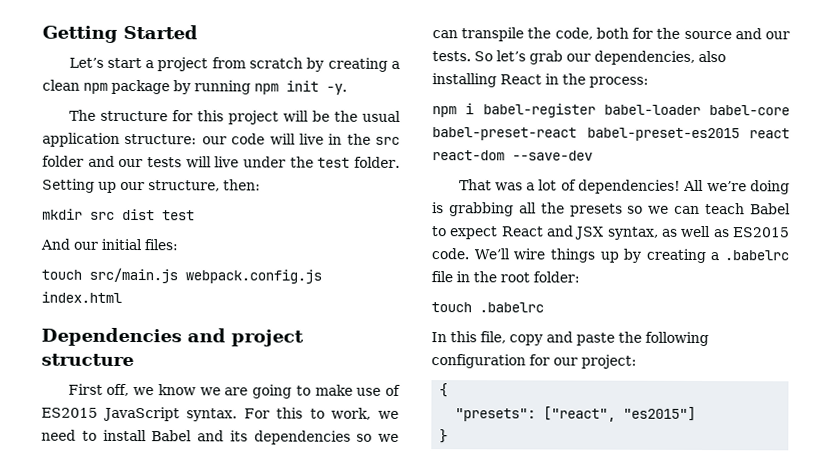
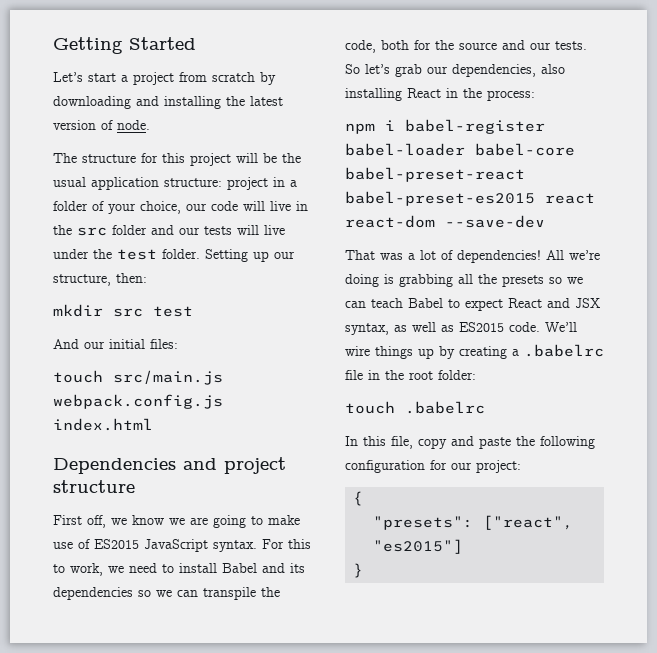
- Let’s start a project from scratch by creating a clean npm package by running npm init -y.
+ Let’s start a project from scratch by downloading and installing the latest version of node.
- The structure for this project will be the usual application structure: our code will live in the src folder and our tests will live under the test folder.
+ The structure for this project will be the usual application structure: project in a folder of your choice, our code will live in the src folder and our tests will live under the test folder.
- mkdir src dist test
+ mkdir src test

